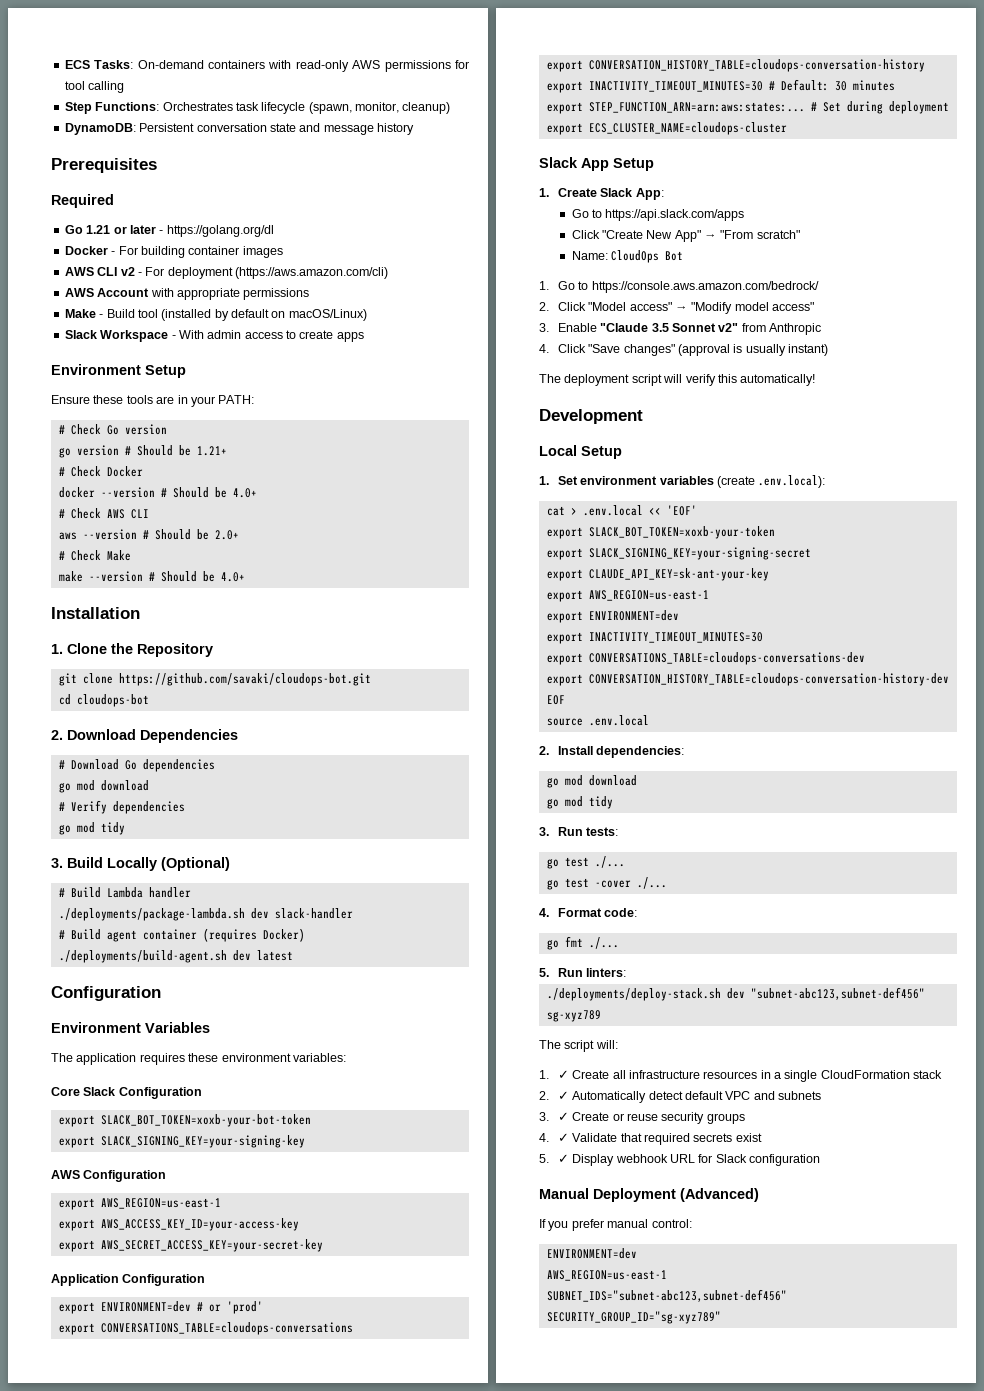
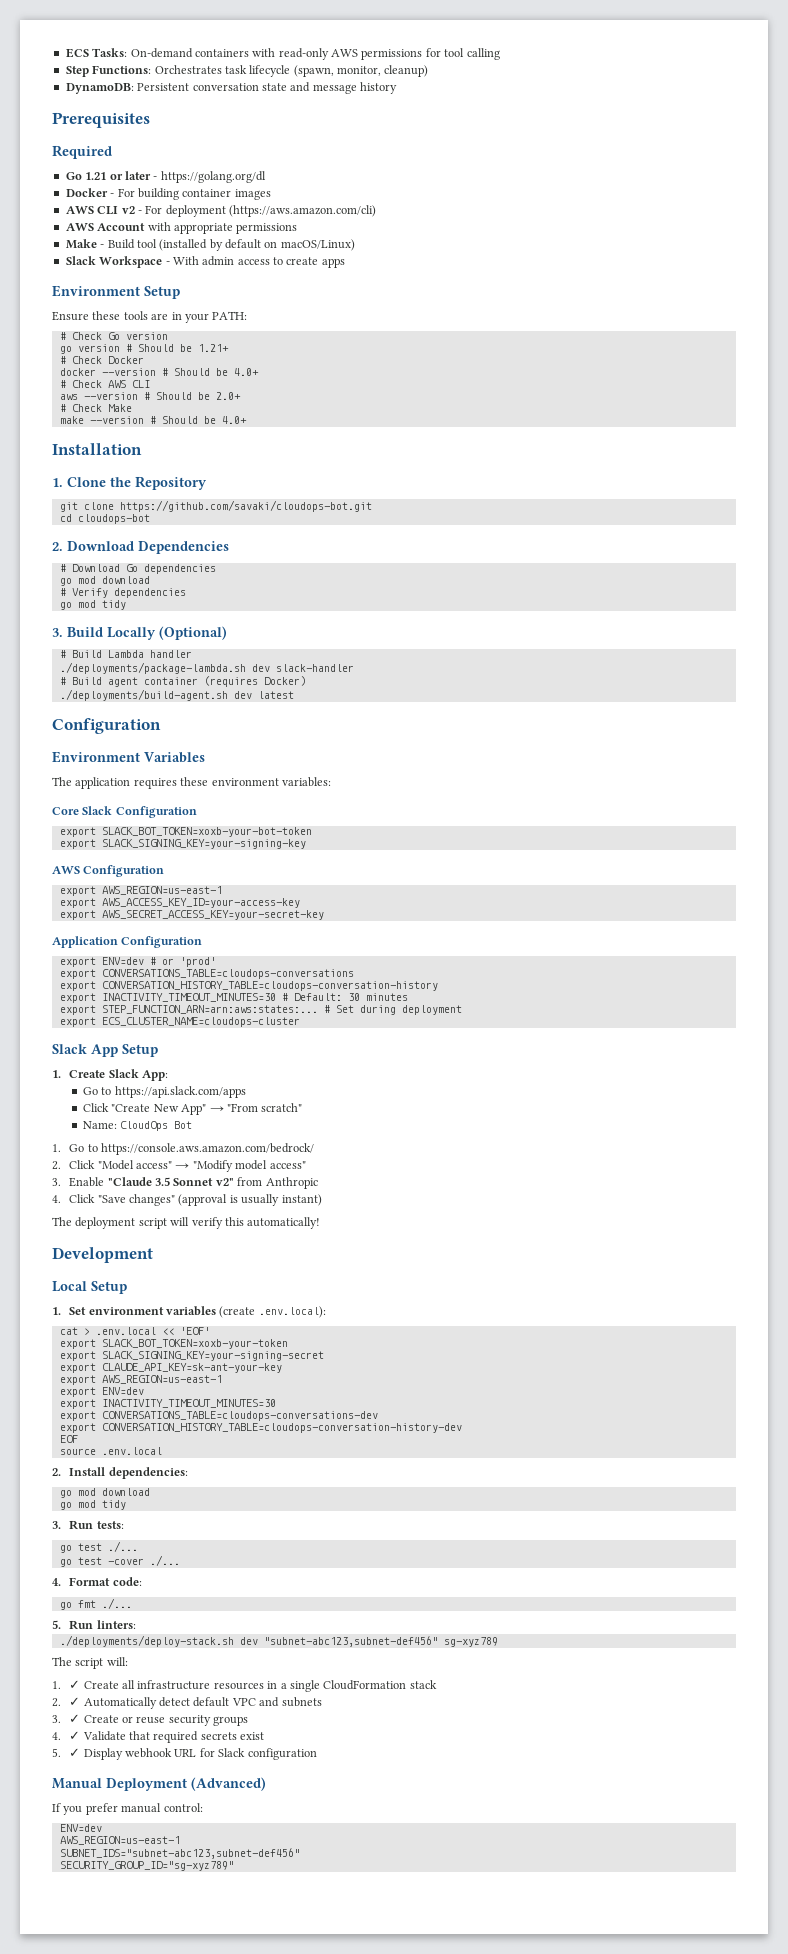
- export ENVIRONMENT=dev # or 'prod'
+ export ENV=dev # or 'prod'
  export CLAUDE_API_KEY=sk-ant-your-key
  export AWS_REGION=us-east-1
- export ENVIRONMENT=dev
+ export ENV=dev
  If you prefer manual control:
- ENVIRONMENT=dev
+ ENV=dev

